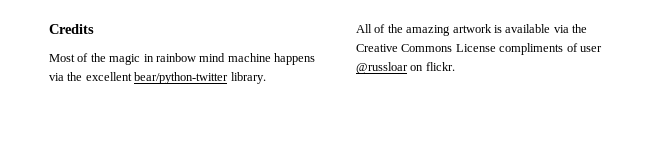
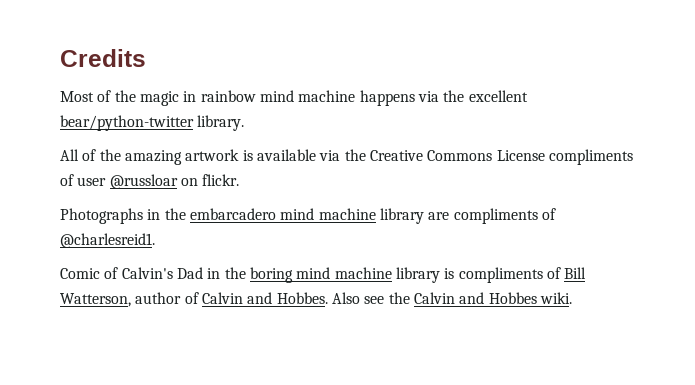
+ Photographs in the embarcadero mind machine library are compliments of @charlesreid1.
+ Comic of Calvin's Dad in the boring mind machine library is compliments of Bill Watterson, author of Calvin and Hobbes. Also see the Calvin and Hobbes wiki.

